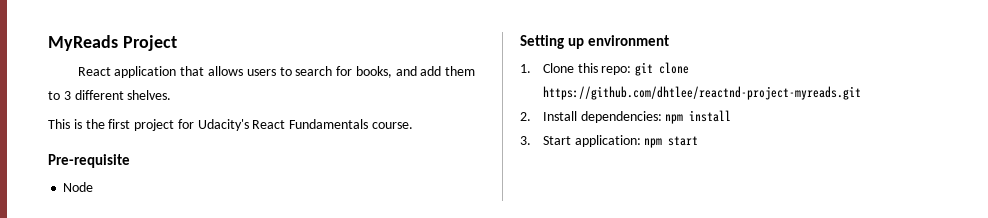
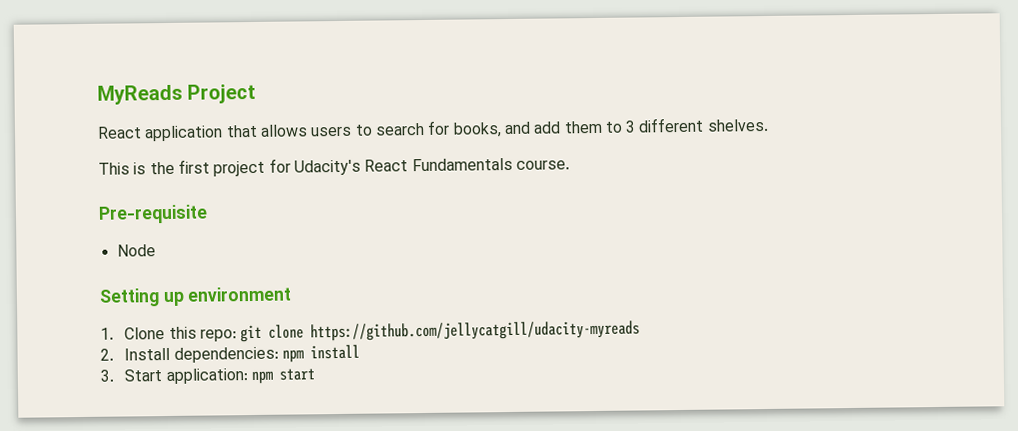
- 1. Clone this repo: git clone https://github.com/dhtlee/reactnd-project-myreads.git
+ 1. Clone this repo: git clone https://github.com/jellycatgill/udacity-myreads

